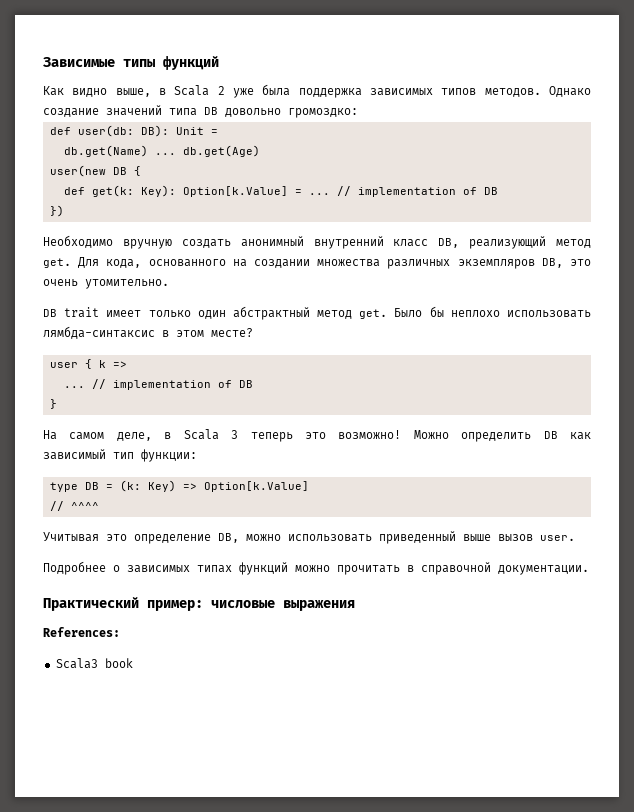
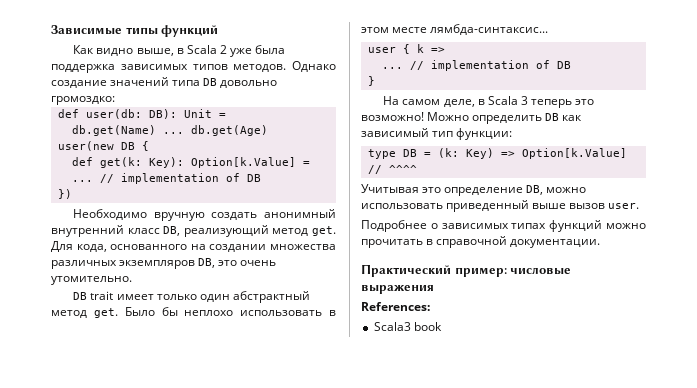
- Было бы неплохо использовать лямбда-синтаксис в этом месте?
+ Было бы неплохо использовать в этом месте лямбда-синтаксис...

